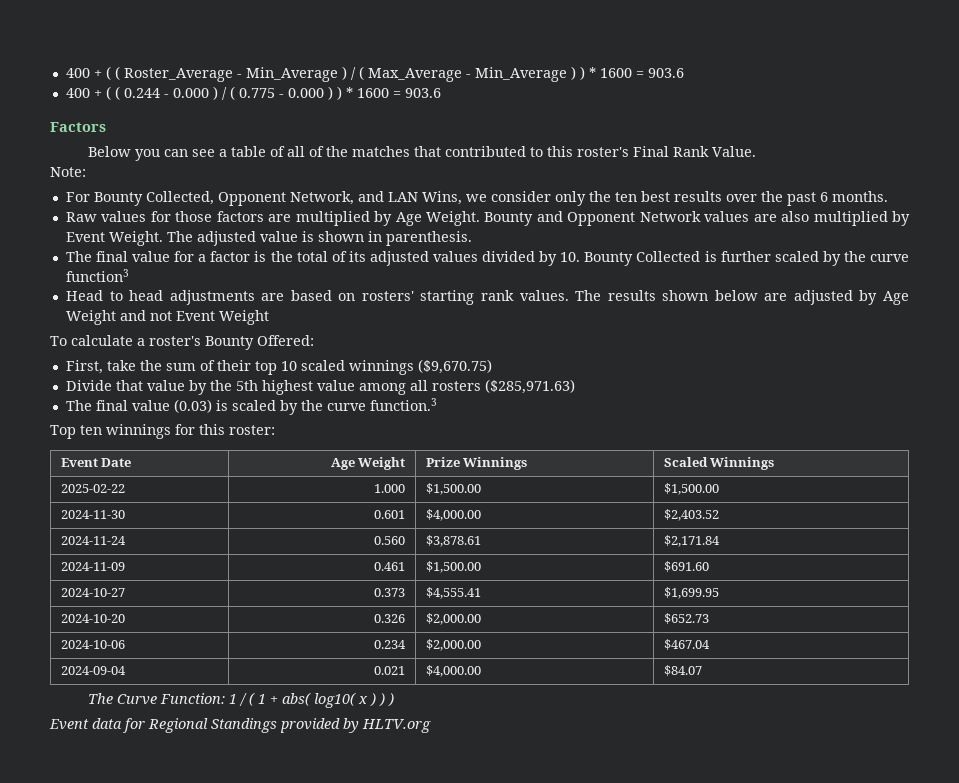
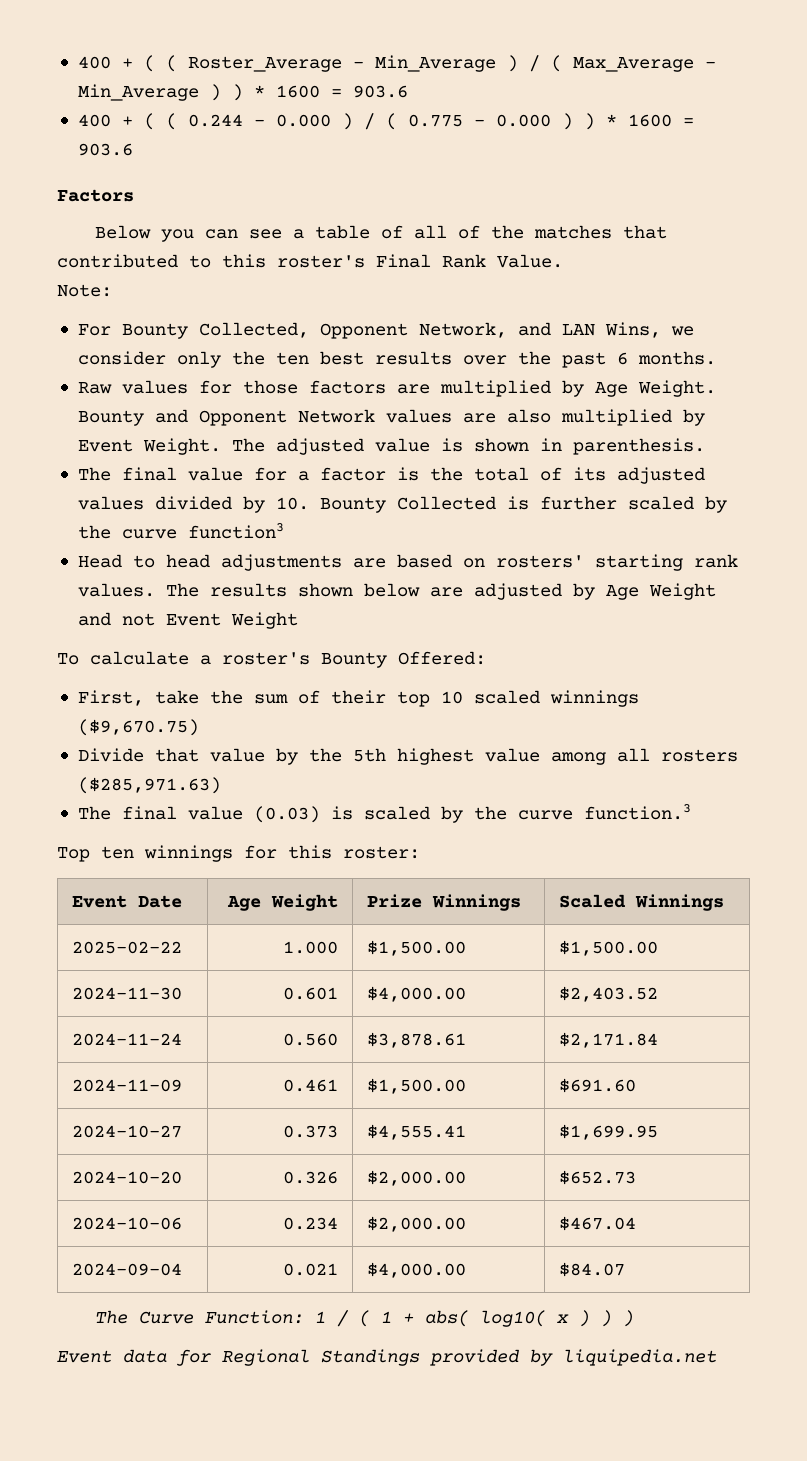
- Event data for Regional Standings provided by HLTV.org
+ Event data for Regional Standings provided by liquipedia.net

